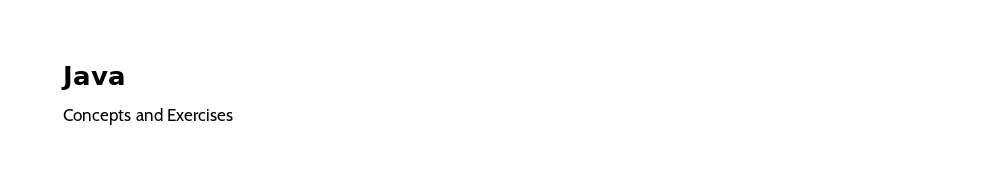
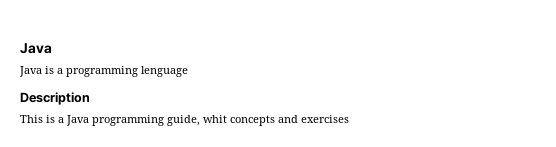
- Concepts and Exercises
+ Java is a programming lenguage
+ Description
+ This is a Java programming guide, whit concepts and exercises

